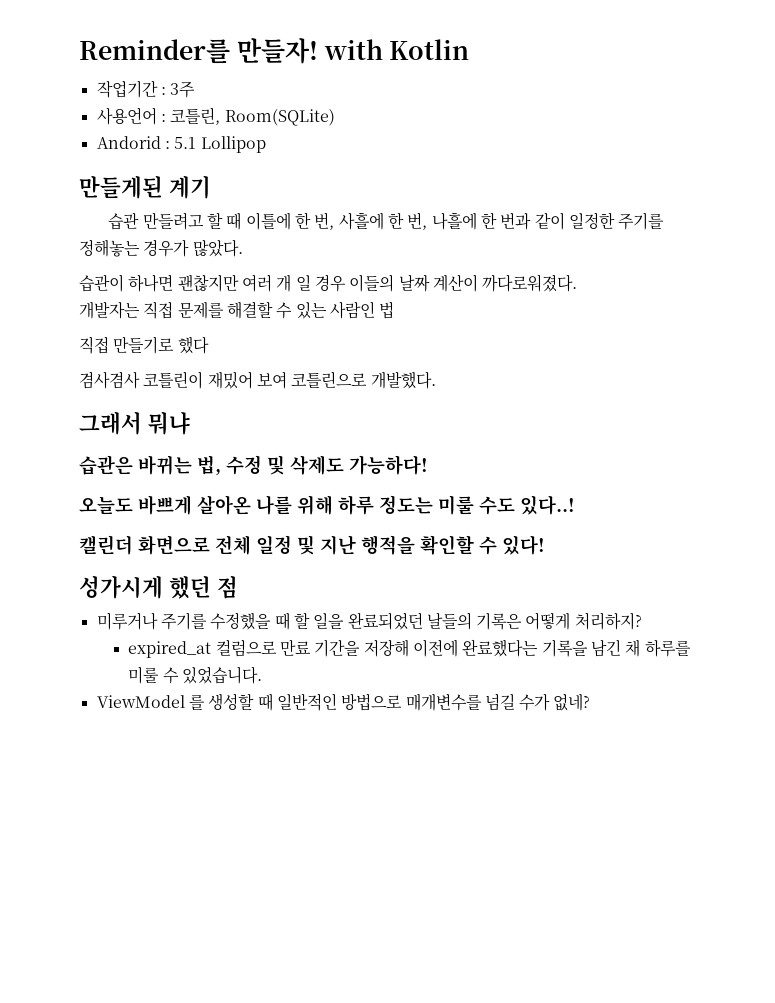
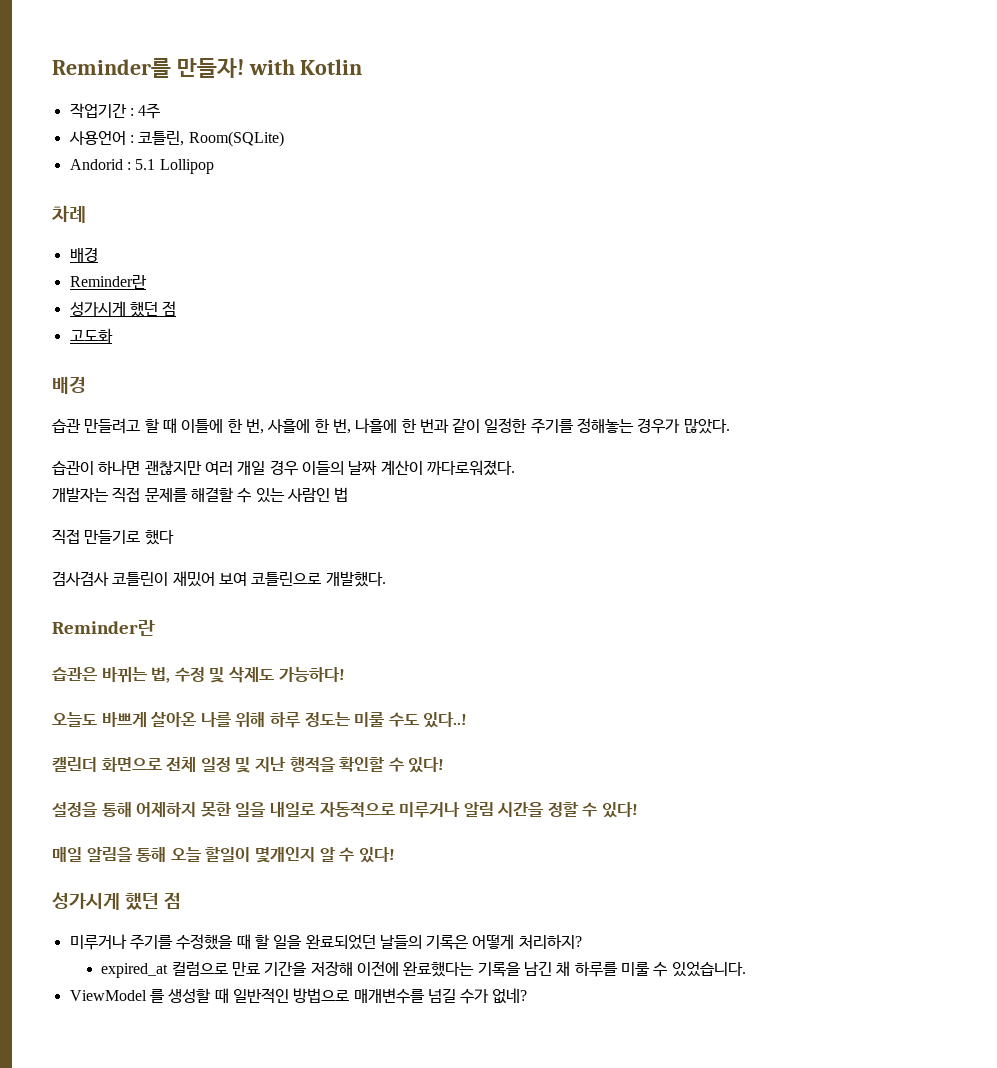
- 작업기간 : 3주
+ 작업기간 : 4주
- 만들게된 계기
+ 차례
+ 배경
+ Reminder란
+ 성가시게 했던 점
+ 고도화
+ 배경
- 습관이 하나면 괜찮지만 여러 개 일 경우 이들의 날짜 계산이 까다로워졌다.
+ 습관이 하나면 괜찮지만 여러 개일 경우 이들의 날짜 계산이 까다로워졌다.
  겸사겸사 코틀린이 재밌어 보여 코틀린으로 개발했다.
- 그래서 뭐냐
+ Reminder란
+ 설정을 통해 어제하지 못한 일을 내일로 자동적으로 미루거나 알림 시간을 정할 수 있다!
+ 매일 알림을 통해 오늘 할일이 몇개인지 알 수 있다!

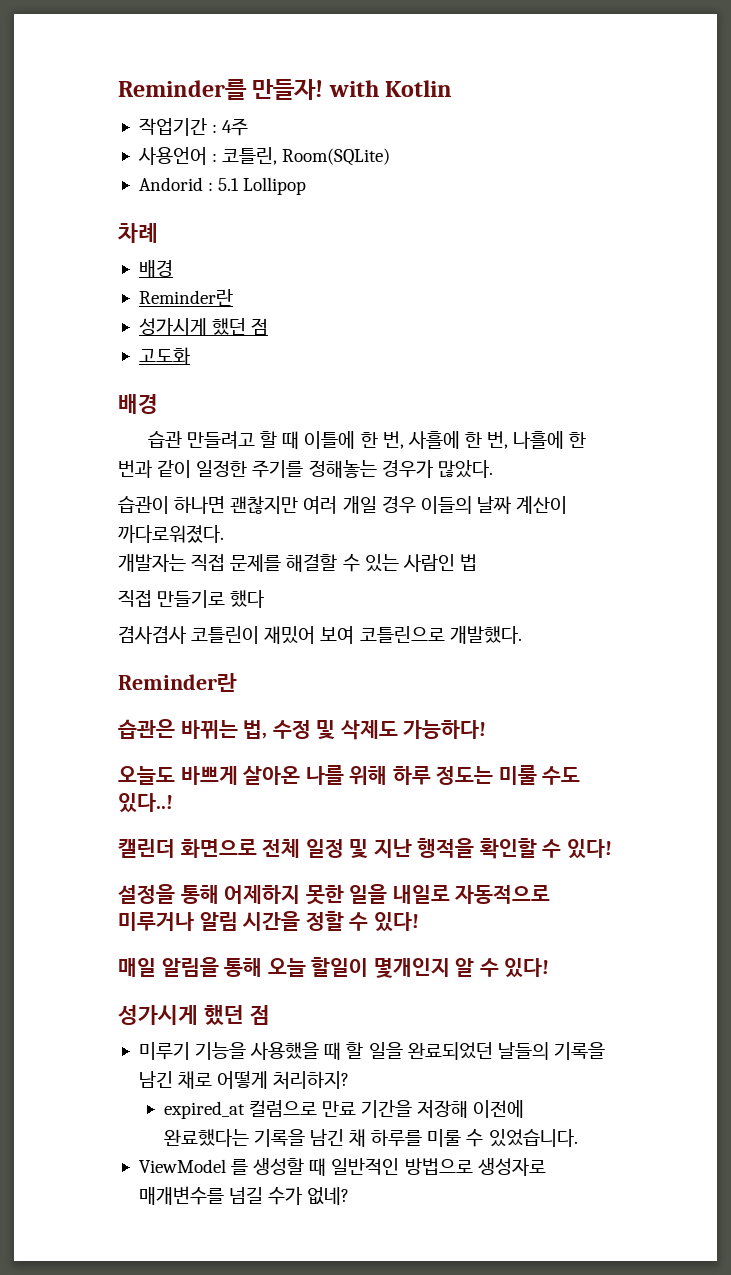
- 미루거나 주기를 수정했을 때 할 일을 완료되었던 날들의 기록은 어떻게 처리하지?
+ 미루기 기능을 사용했을 때 할 일을 완료되었던 날들의 기록을 남긴 채로 어떻게 처리하지?
- ViewModel 를 생성할 때 일반적인 방법으로 매개변수를 넘길 수가 없네?
+ ViewModel 를 생성할 때 일반적인 방법으로 생성자로 매개변수를 넘길 수가 없네?

